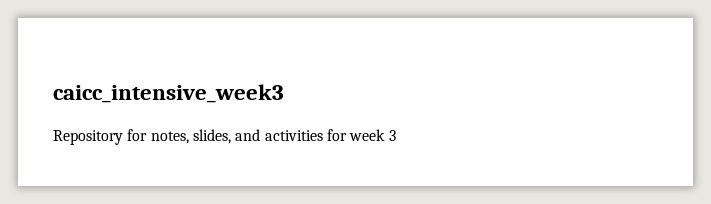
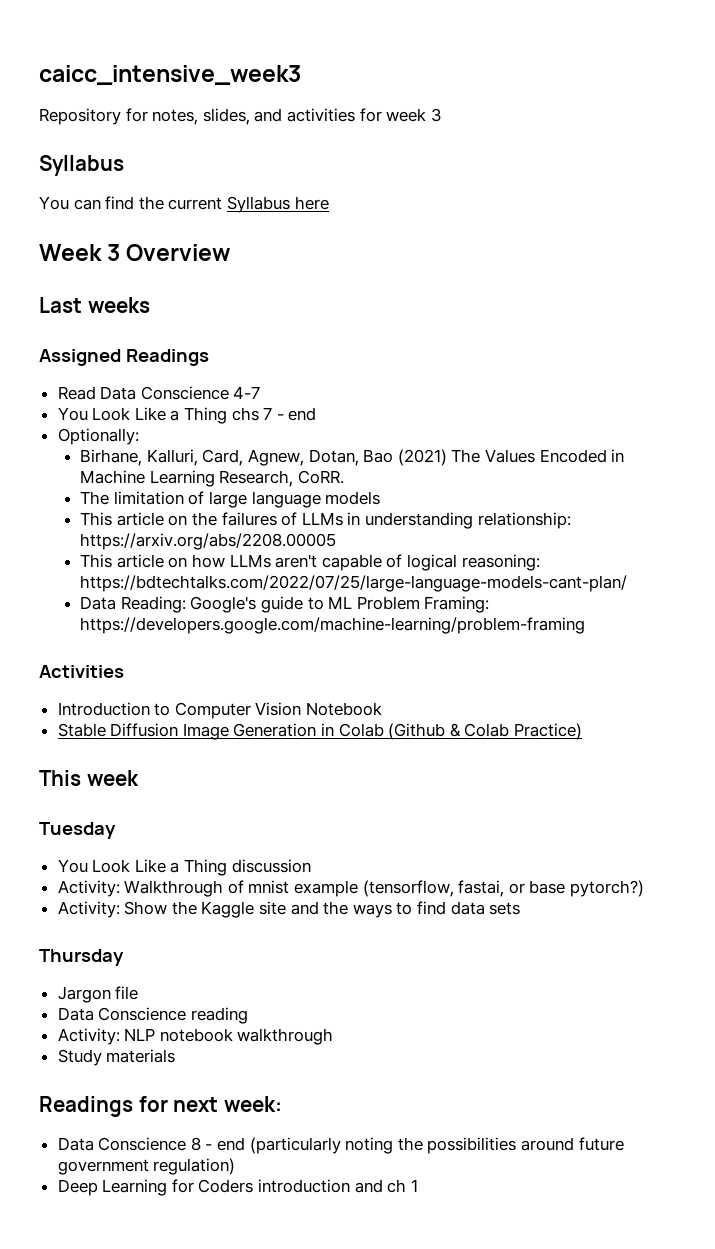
  Repository for notes, slides, and activities for week 3
+ Syllabus
+ You can find the current Syllabus here
+ Week 3 Overview
+ Last weeks
+ Assigned Readings
+ Read Data Conscience 4-7
+ You Look Like a Thing chs 7 - end
+ Optionally:
+ Birhane, Kalluri, Card, Agnew, Dotan, Bao (2021) The Values Encoded in Machine Learning Research, CoRR.
+ The limitation of large language models
+ This article on the failures of LLMs in understanding relationship: https://arxiv.org/abs/2208.00005
+ This article on how LLMs aren't capable of logical reasoning: https://bdtechtalks.com/2022/07/25/large-language-models-cant-plan/
+ Data Reading: Google's guide to ML Problem Framing: https://developers.google.com/machine-learning/problem-framing
+ Activities
+ Introduction to Computer Vision Notebook
+ Stable Diffusion Image Generation in Colab (Github & Colab Practice)
+ This week
+ Tuesday
+ You Look Like a Thing discussion
+ Activity: Walkthrough of mnist example (tensorflow, fastai, or base pytorch?)
+ Activity: Show the Kaggle site and the ways to find data sets
+ Thursday
+ Jargon file
+ Data Conscience reading
+ Activity: NLP notebook walkthrough
+ Study materials
+ Readings for next week:
+ Data Conscience 8 - end (particularly noting the possibilities around future government regulation)
+ Deep Learning for Coders introduction and ch 1

